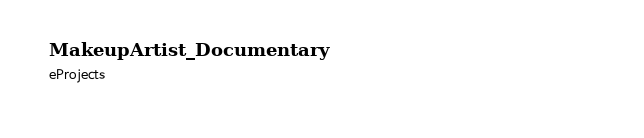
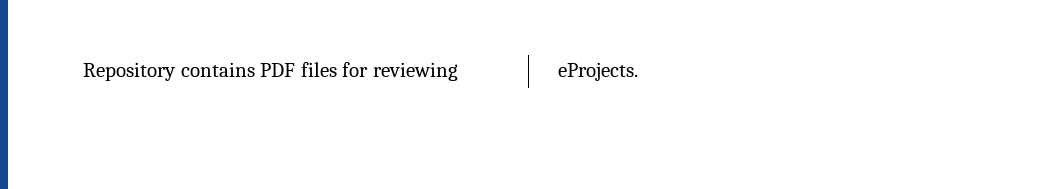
- MakeupArtist_Documentary
- eProjects
+ Repository contains PDF files for reviewing eProjects.

